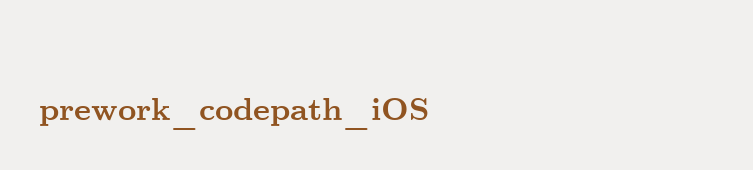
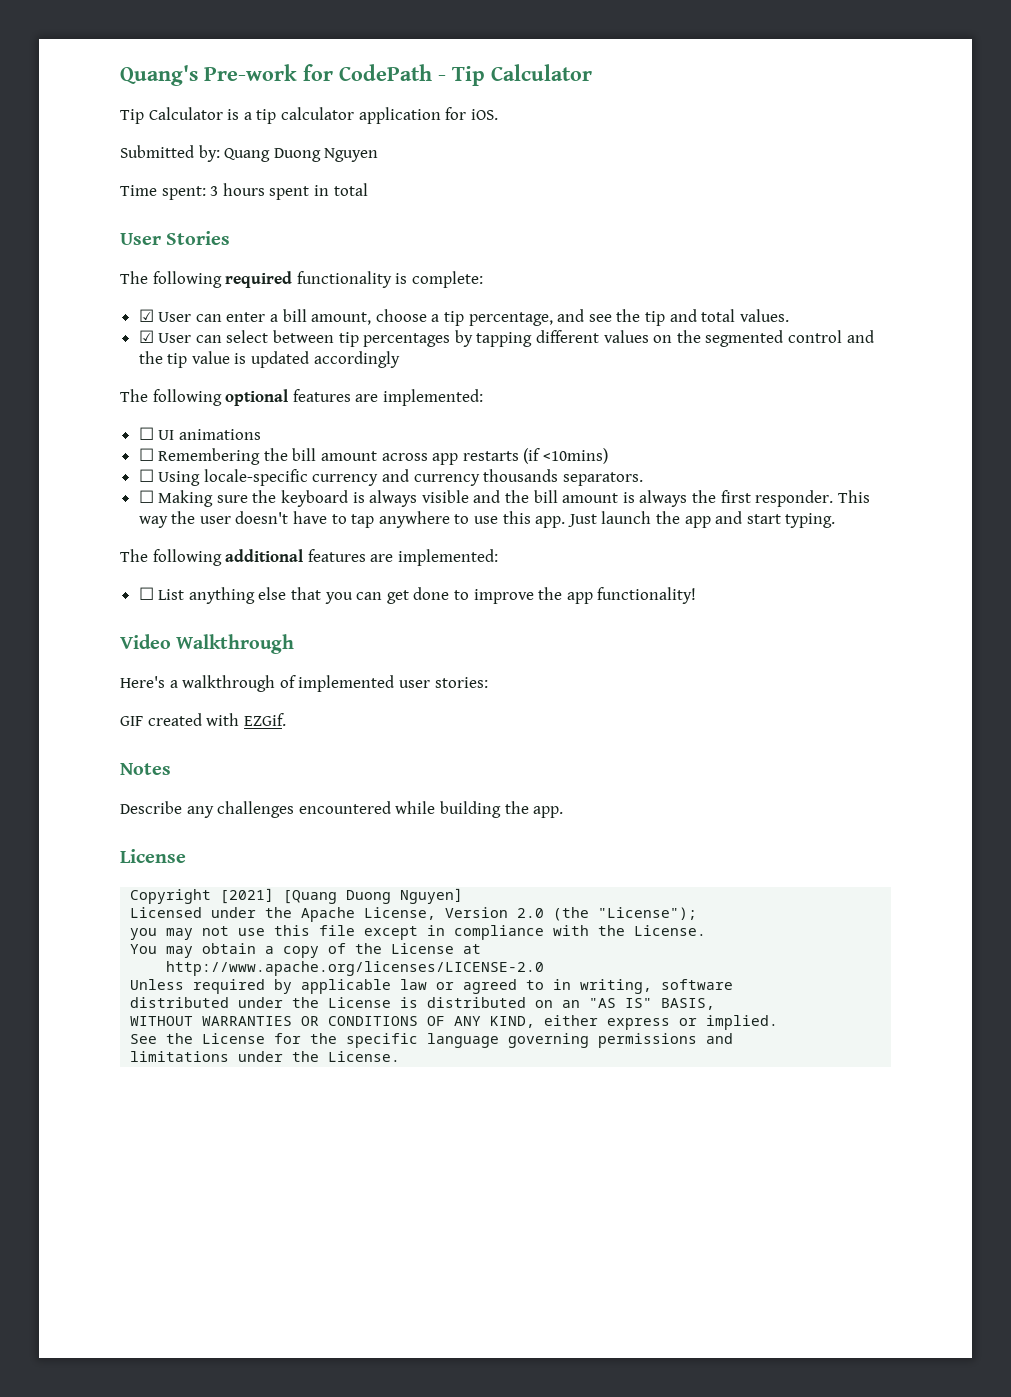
- prework_codepath_iOS
+ Quang's Pre-work for CodePath - Tip Calculator
+ Tip Calculator is a tip calculator application for iOS.
+ Submitted by: Quang Duong Nguyen
+ Time spent: 3 hours spent in total
+ User Stories
+ The following required functionality is complete:
+ ☑ User can enter a bill amount, choose a tip percentage, and see the tip and total values.
+ ☑ User can select between tip percentages by tapping different values on the segmented control and the tip value is updated accordingly
+ The following optional features are implemented:
+ ☐ UI animations
+ ☐ Remembering the bill amount across app restarts (if <10mins)
+ ☐ Using locale-specific currency and currency thousands separators.
+ ☐ Making sure the keyboard is always visible and the bill amount is always the first responder. This way the user doesn't have to tap anywhere to use this app. Just launch the app and start typing.
+ The following additional features are implemented:
+ ☐ List anything else that you can get done to improve the app functionality!
+ Video Walkthrough
+ Here's a walkthrough of implemented user stories:
+ GIF created with EZGif.
+ Notes
+ Describe any challenges encountered while building the app.
+ License
+ Copyright [2021] [Quang Duong Nguyen]
+ Licensed under the Apache License, Version 2.0 (the "License");
+ you may not use this file except in compliance with the License.
+ You may obtain a copy of the License at
+ http://www.apache.org/licenses/LICENSE-2.0
+ Unless required by applicable law or agreed to in writing, software
+ distributed under the License is distributed on an "AS IS" BASIS,
+ WITHOUT WARRANTIES OR CONDITIONS OF ANY KIND, either express or implied.
+ See the License for the specific language governing permissions and
+ limitations under the License.

